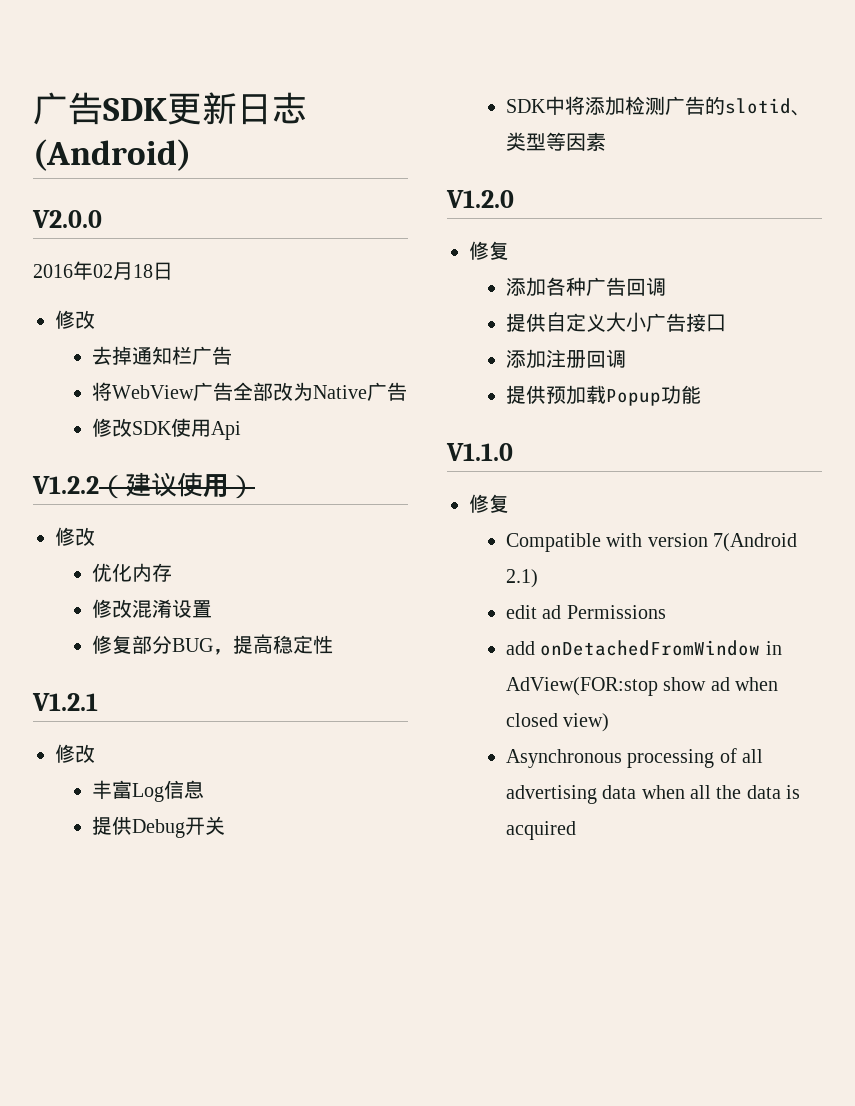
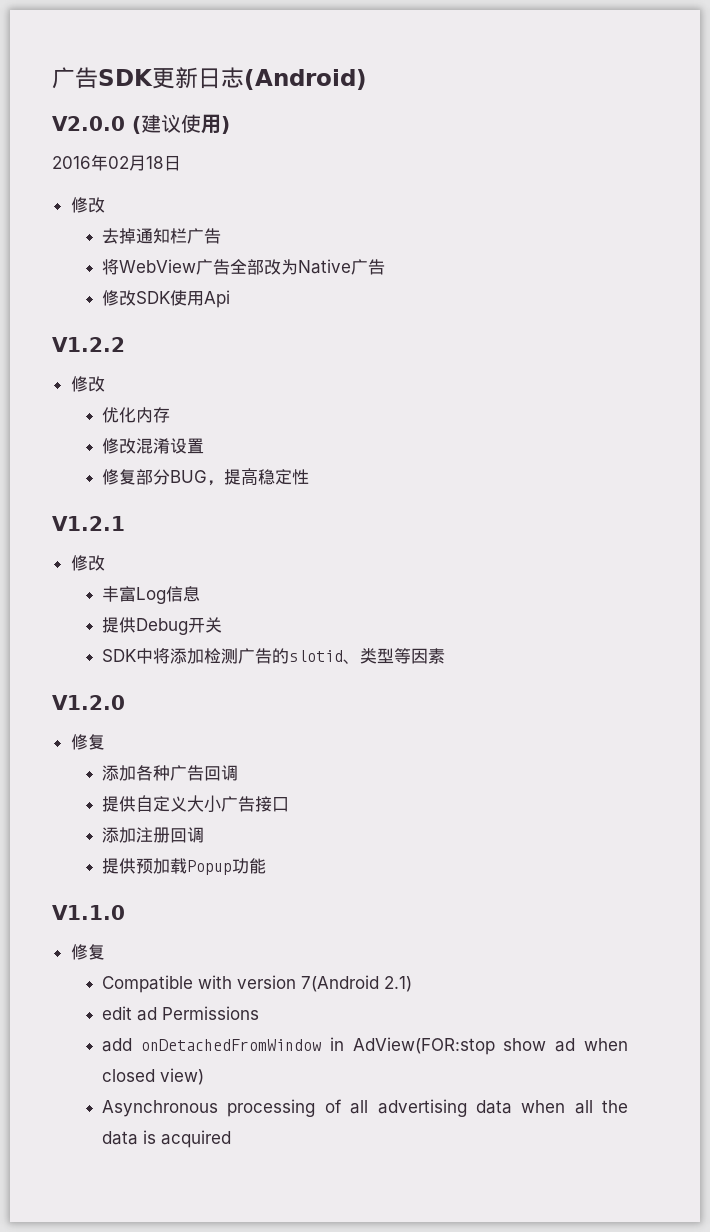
- V2.0.0
+ V2.0.0 (建议使⽤)
- V1.2.2（建议使⽤）
+ V1.2.2

